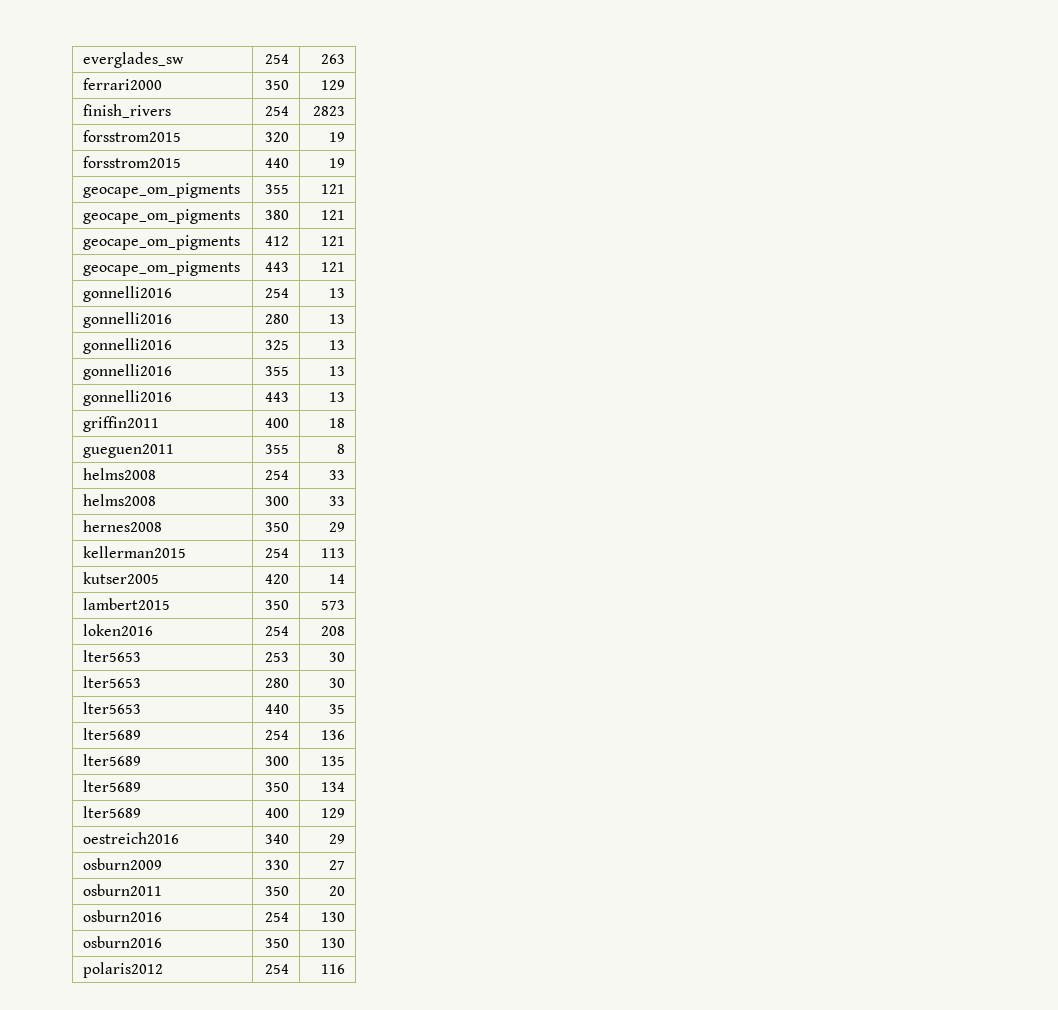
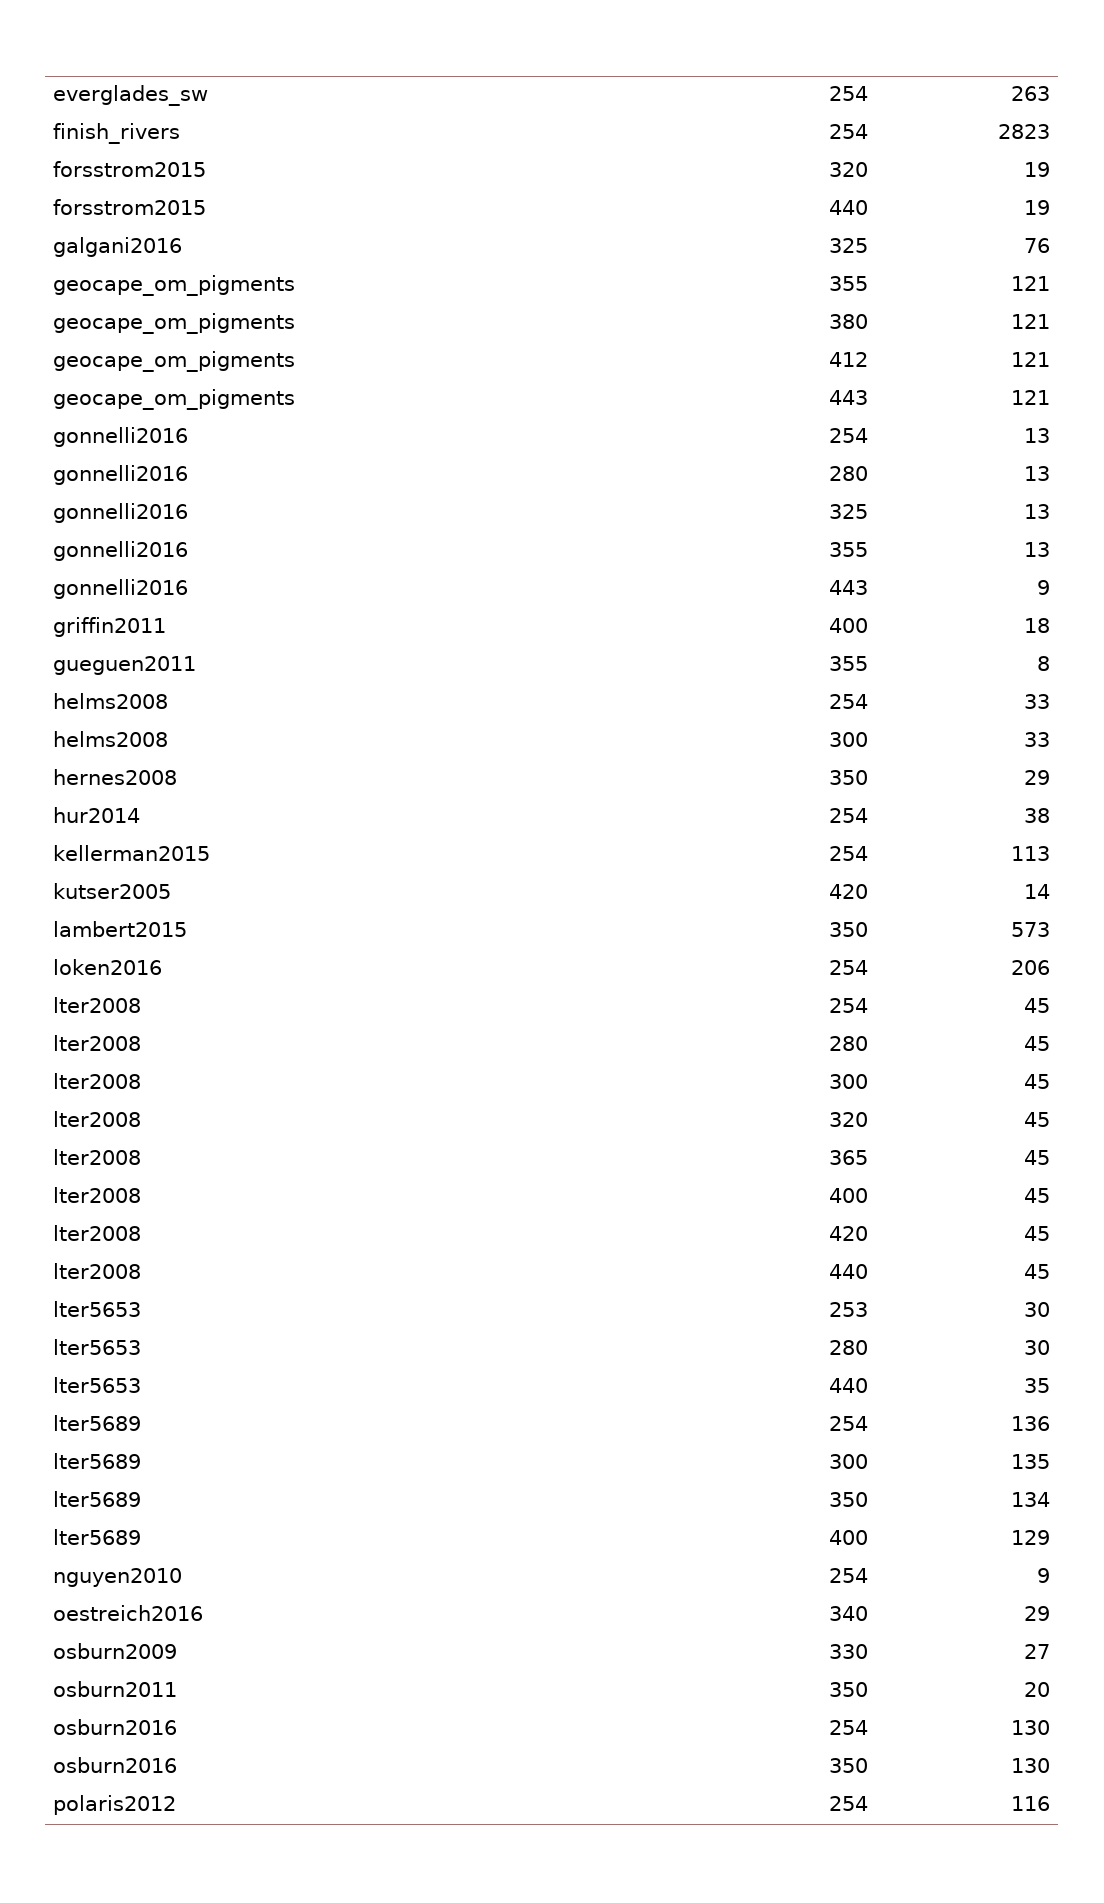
- ferrari2000 | 350 | 129
+ galgani2016 | 325 | 76
- gonnelli2016 | 443 | 13
+ gonnelli2016 | 443 | 9
+ hur2014 | 254 | 38
- loken2016 | 254 | 208
+ loken2016 | 254 | 206
+ lter2008 | 254 | 45
+ lter2008 | 280 | 45
+ lter2008 | 300 | 45
+ lter2008 | 320 | 45
+ lter2008 | 365 | 45
+ lter2008 | 400 | 45
+ lter2008 | 420 | 45
+ lter2008 | 440 | 45
+ nguyen2010 | 254 | 9

